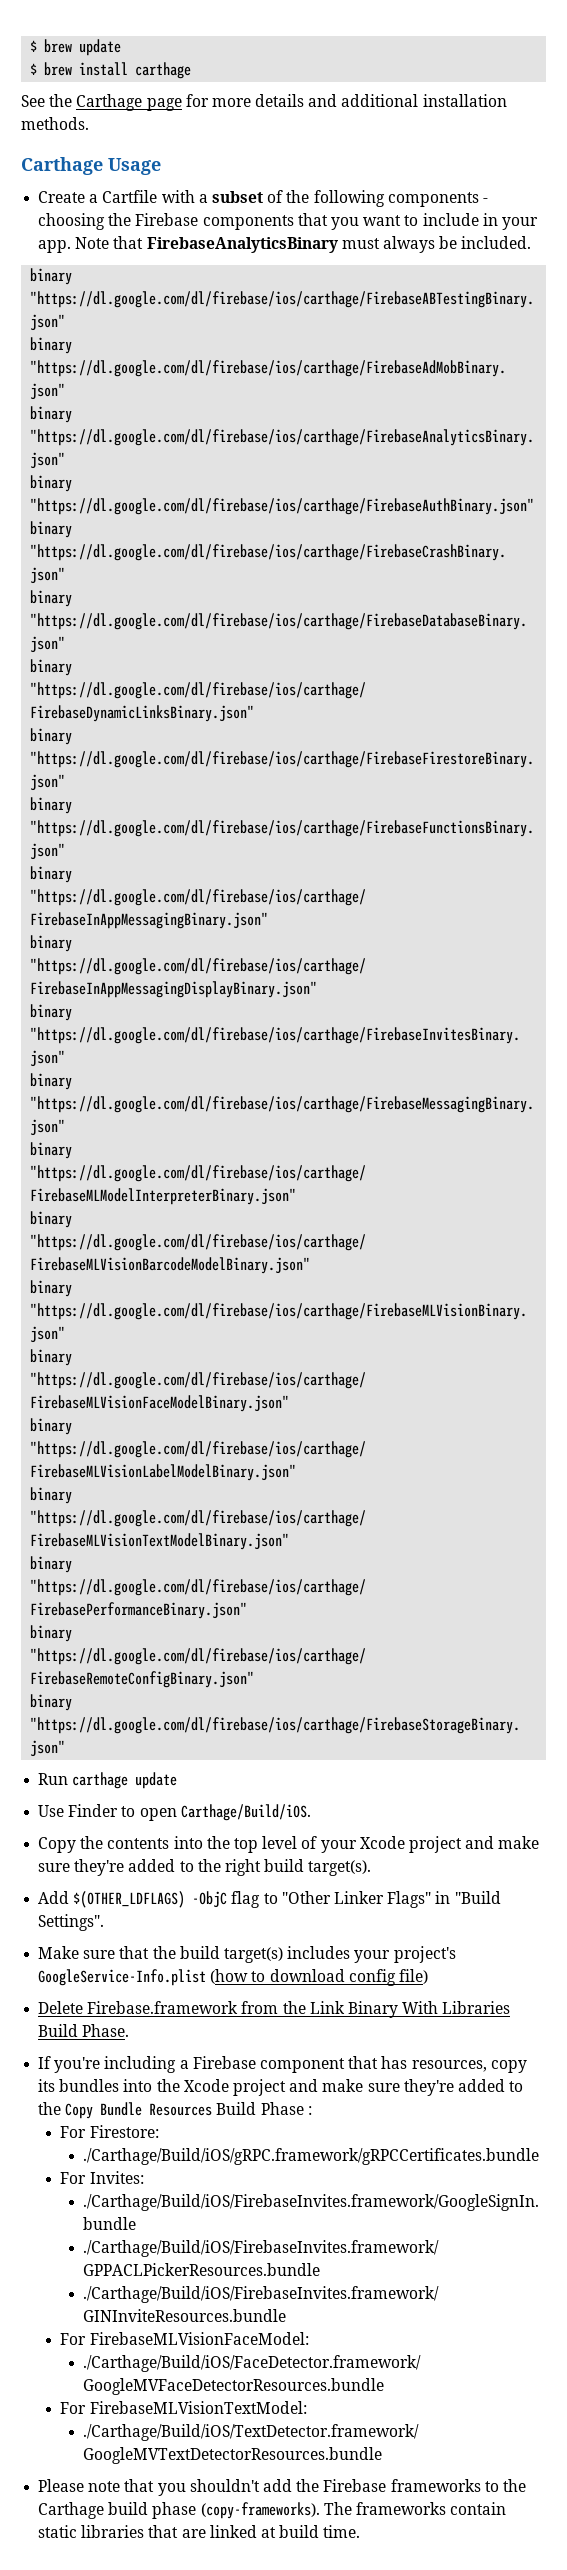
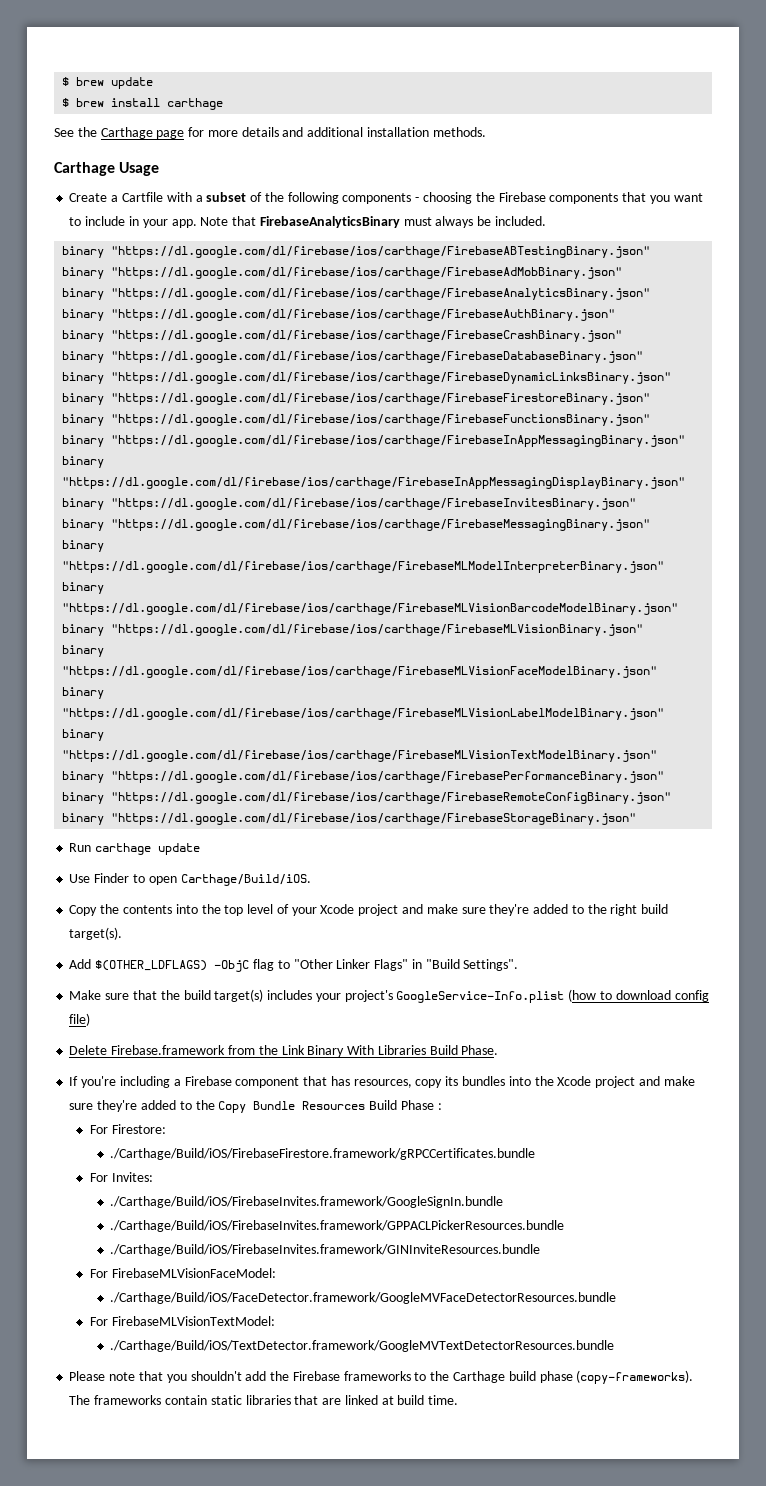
- ./Carthage/Build/iOS/gRPC.framework/gRPCCertificates.bundle
+ ./Carthage/Build/iOS/FirebaseFirestore.framework/gRPCCertificates.bundle

